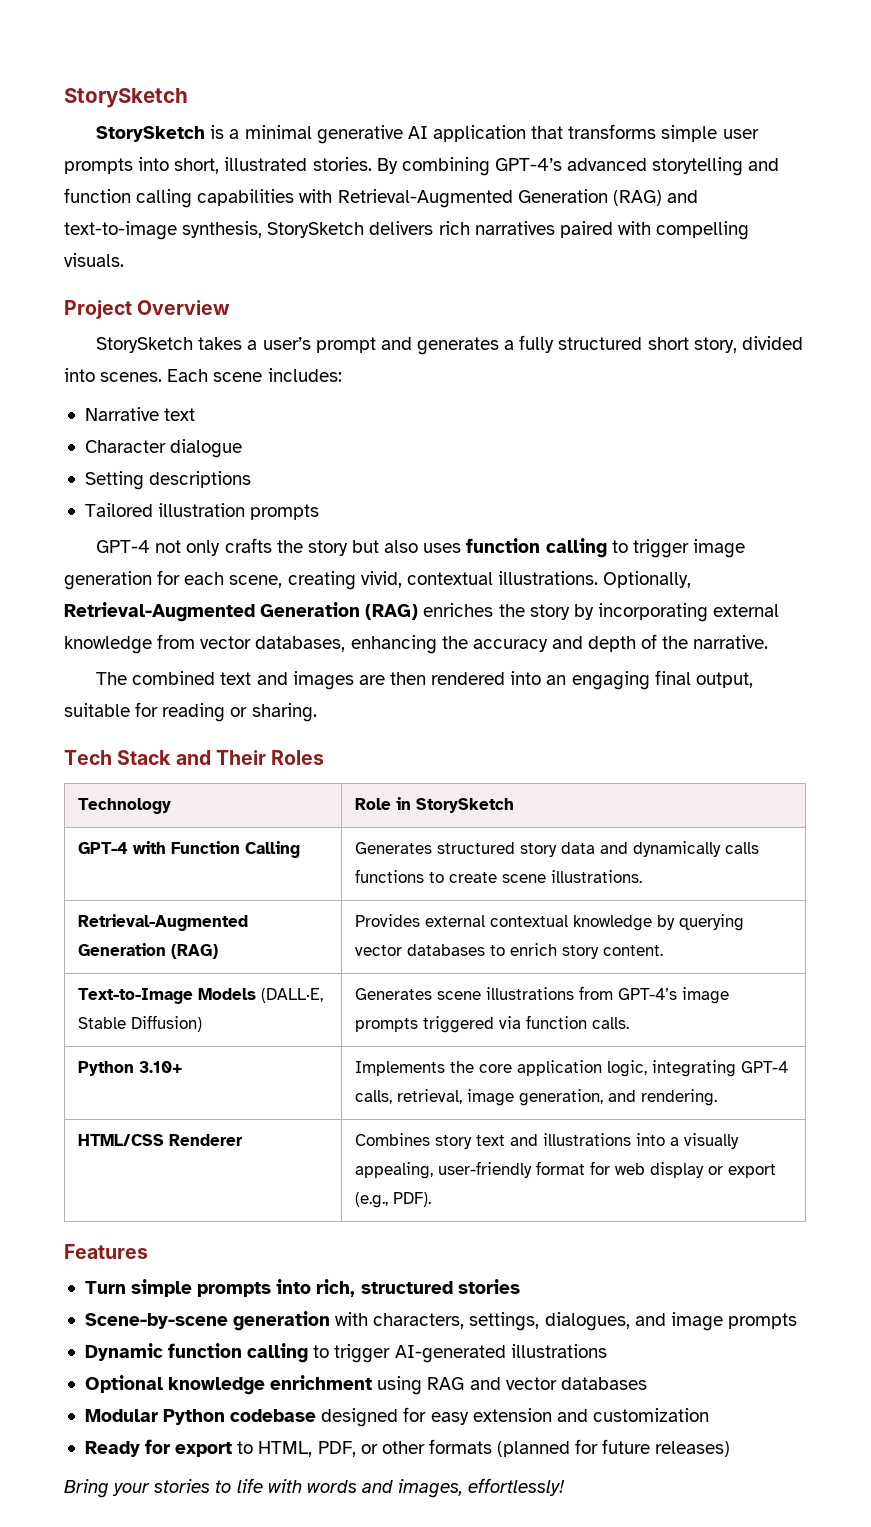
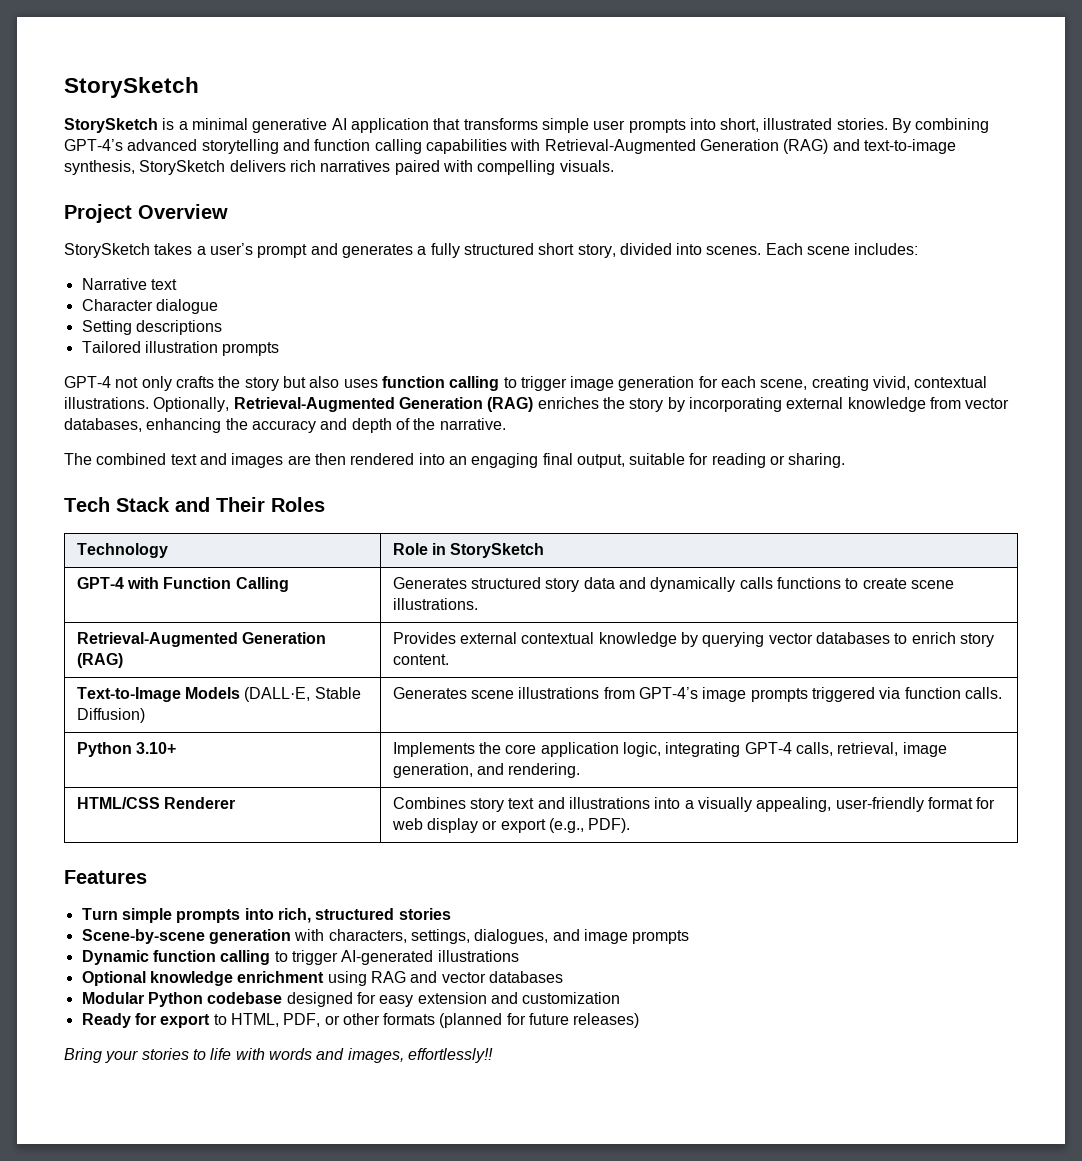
- Bring your stories to life with words and images, effortlessly!
+ Bring your stories to life with words and images, effortlessly!!

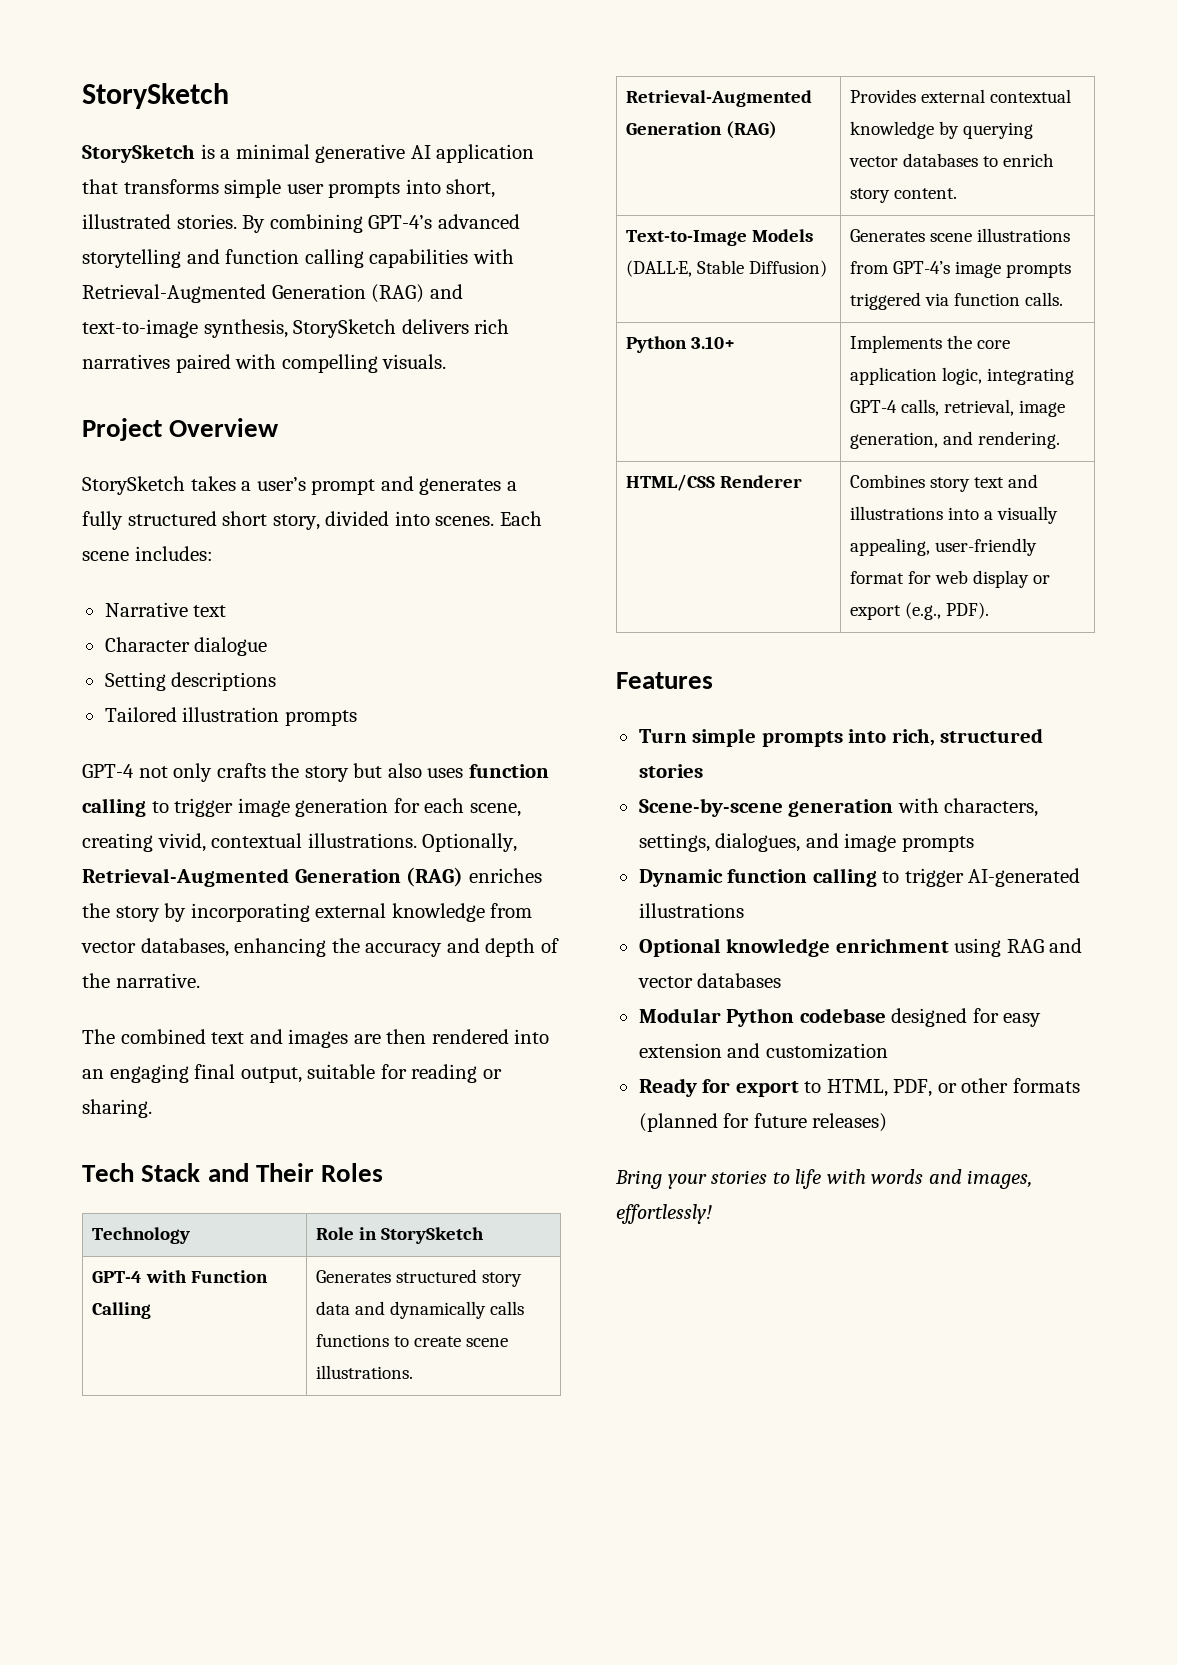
- Bring your stories to life with words and images, effortlessly!!
+ Bring your stories to life with words and images, effortlessly!

